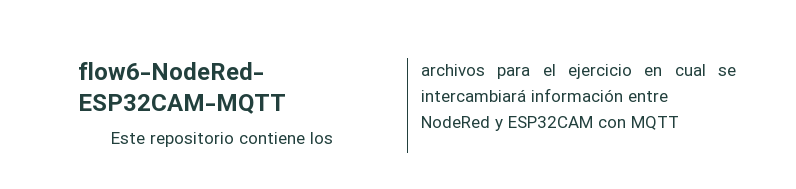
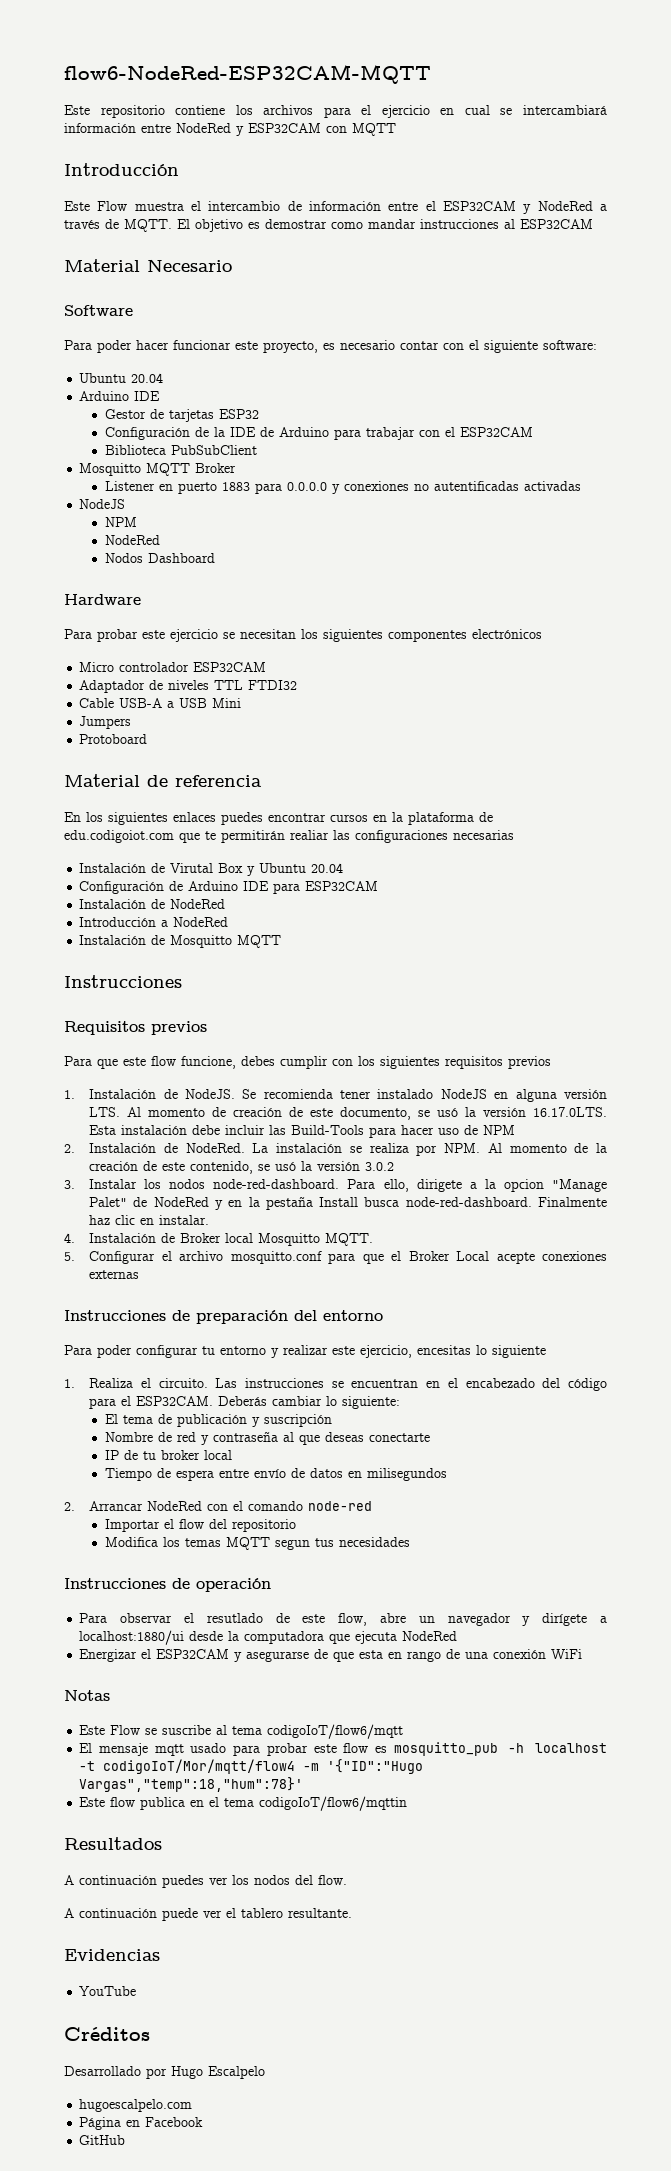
  Este repositorio contiene los archivos para el ejercicio en cual se intercambiará información entre NodeRed y ESP32CAM con MQTT
+ Introducción
+ Este Flow muestra el intercambio de información entre el ESP32CAM y NodeRed a través de MQTT. El objetivo es demostrar como mandar instrucciones al ESP32CAM
+ Material Necesario
+ Software
+ Para poder hacer funcionar este proyecto, es necesario contar con el siguiente software:
+ Ubuntu 20.04
+ Arduino IDE
+ Gestor de tarjetas ESP32
+ Configuración de la IDE de Arduino para trabajar con el ESP32CAM
+ Biblioteca PubSubClient
+ Mosquitto MQTT Broker
+ Listener en puerto 1883 para 0.0.0.0 y conexiones no autentificadas activadas
+ NodeJS
+ NPM
+ NodeRed
+ Nodos Dashboard
+ Hardware
+ Para probar este ejercicio se necesitan los siguientes componentes electrónicos
+ Micro controlador ESP32CAM
+ Adaptador de niveles TTL FTDI32
+ Cable USB-A a USB Mini
+ Jumpers
+ Protoboard
+ Material de referencia
+ En los siguientes enlaces puedes encontrar cursos en la plataforma de edu.codigoiot.com que te permitirán realiar las configuraciones necesarias
+ Instalación de Virutal Box y Ubuntu 20.04
+ Configuración de Arduino IDE para ESP32CAM
+ Instalación de NodeRed
+ Introducción a NodeRed
+ Instalación de Mosquitto MQTT
+ Instrucciones
+ Requisitos previos
+ Para que este flow funcione, debes cumplir con los siguientes requisitos previos
+ 1. Instalación de NodeJS. Se recomienda tener instalado NodeJS en alguna versión LTS. Al momento de creación de este documento, se usó la versión 16.17.0LTS. Esta instalación debe incluir las Build-Tools para hacer uso de NPM
+ 2. Instalación de NodeRed. La instalación se realiza por NPM. Al momento de la creación de este contenido, se usó la versión 3.0.2
+ 3. Instalar los nodos node-red-dashboard. Para ello, dirigete a la opcion "Manage Palet" de NodeRed y en la pestaña Install busca node-red-dashboard. Finalmente haz clic en instalar.
+ 4. Instalación de Broker local Mosquitto MQTT.
+ 5. Configurar el archivo mosquitto.conf para que el Broker Local acepte conexiones externas
+ Instrucciones de preparación del entorno
+ Para poder configurar tu entorno y realizar este ejercicio, encesitas lo siguiente
+ 1. Realiza el circuito. Las instrucciones se encuentran en el encabezado del código para el ESP32CAM. Deberás cambiar lo siguiente:
+ El tema de publicación y suscripción
+ Nombre de red y contraseña al que deseas conectarte
+ IP de tu broker local
+ Tiempo de espera entre envío de datos en milisegundos
+ 2. Arrancar NodeRed con el comando node-red
+ Importar el flow del repositorio
+ Modifica los temas MQTT segun tus necesidades
+ Instrucciones de operación
+ Para observar el resutlado de este flow, abre un navegador y dirígete a localhost:1880/ui desde la computadora que ejecuta NodeRed
+ Energizar el ESP32CAM y asegurarse de que esta en rango de una conexión WiFi
+ Notas
+ Este Flow se suscribe al tema codigoIoT/flow6/mqtt
+ El mensaje mqtt usado para probar este flow es mosquitto_pub -h localhost -t codigoIoT/Mor/mqtt/flow4 -m '{"ID":"Hugo Vargas","temp":18,"hum":78}'
+ Este flow publica en el tema codigoIoT/flow6/mqttin
+ Resultados
+ A continuación puedes ver los nodos del flow.
+ A continuación puede ver el tablero resultante.
+ Evidencias
+ YouTube
+ Créditos
+ Desarrollado por Hugo Escalpelo
+ hugoescalpelo.com
+ Página en Facebook
+ GitHub

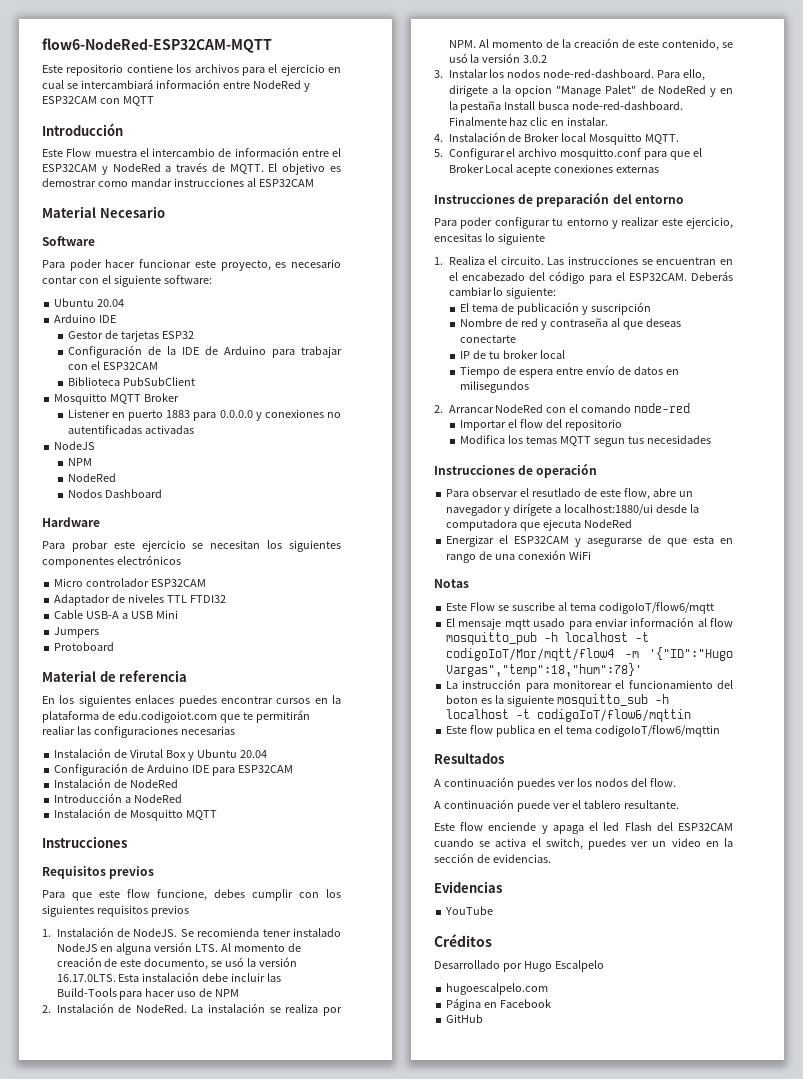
- El mensaje mqtt usado para probar este flow es mosquitto_pub -h localhost -t codigoIoT/Mor/mqtt/flow4 -m '{"ID":"Hugo Vargas","temp":18,"hum":78}'
+ El mensaje mqtt usado para enviar información al flow mosquitto_pub -h localhost -t codigoIoT/Mor/mqtt/flow4 -m '{"ID":"Hugo Vargas","temp":18,"hum":78}'
+ La instrucción para monitorear el funcionamiento del boton es la siguiente mosquitto_sub -h localhost -t codigoIoT/flow6/mqttin
+ Este flow enciende y apaga el led Flash del ESP32CAM cuando se activa el switch, puedes ver un video en la sección de evidencias.

